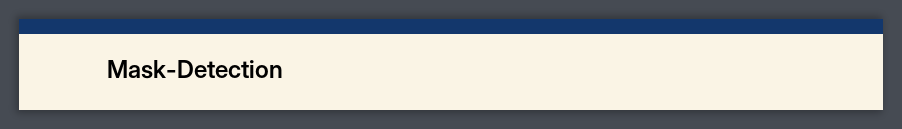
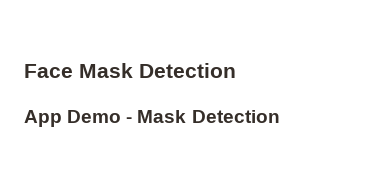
- Mask-Detection
+ Face Mask Detection
+ App Demo - Mask Detection

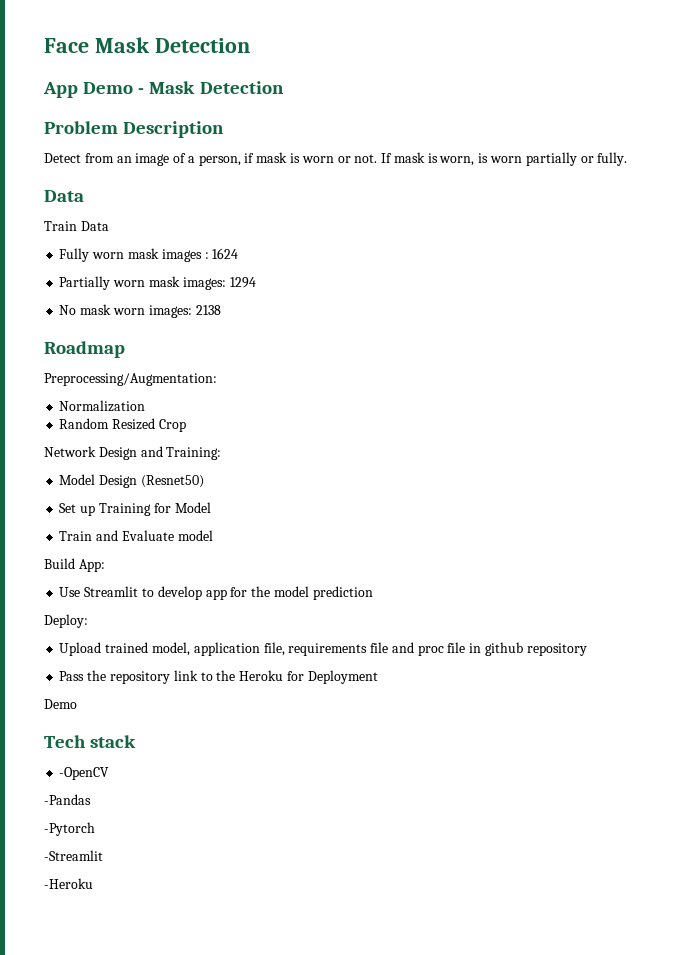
+ Problem Description
+ Detect from an image of a person, if mask is worn or not. If mask is worn, is worn partially or fully.
+ Data
+ Train Data
+ Fully worn mask images : 1624
+ Partially worn mask images: 1294
+ No mask worn images: 2138
+ Roadmap
+ Preprocessing/Augmentation:
+ Normalization
+ Random Resized Crop
+ Network Design and Training:
+ Model Design (Resnet50)
+ Set up Training for Model
+ Train and Evaluate model
+ Build App:
+ Use Streamlit to develop app for the model prediction
+ Deploy:
+ Upload trained model, application file, requirements file and proc file in github repository
+ Pass the repository link to the Heroku for Deployment
+ Demo
+ Tech stack
+ -OpenCV
+ -Pandas
+ -Pytorch
+ -Streamlit
+ -Heroku

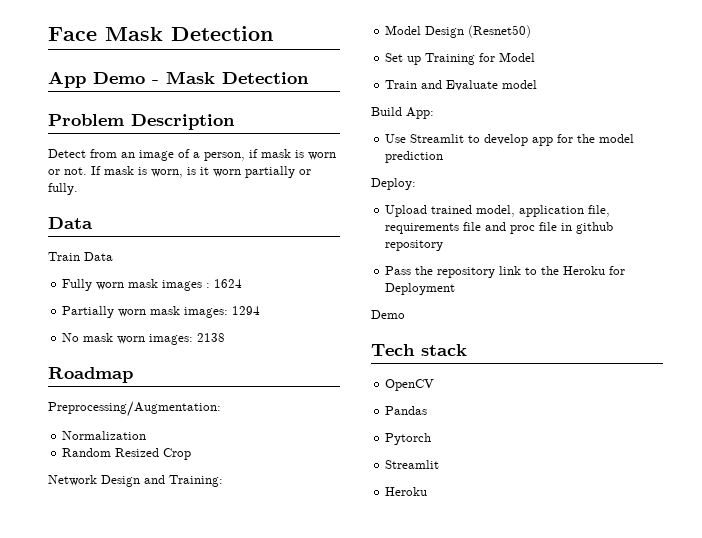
- If mask is worn, is worn partially or fully.
+ If mask is worn, is it worn partially or fully.
- -OpenCV
- -Pandas
- -Pytorch
- -Streamlit
- -Heroku
+ OpenCV
+ Pandas
+ Pytorch
+ Streamlit
+ Heroku

